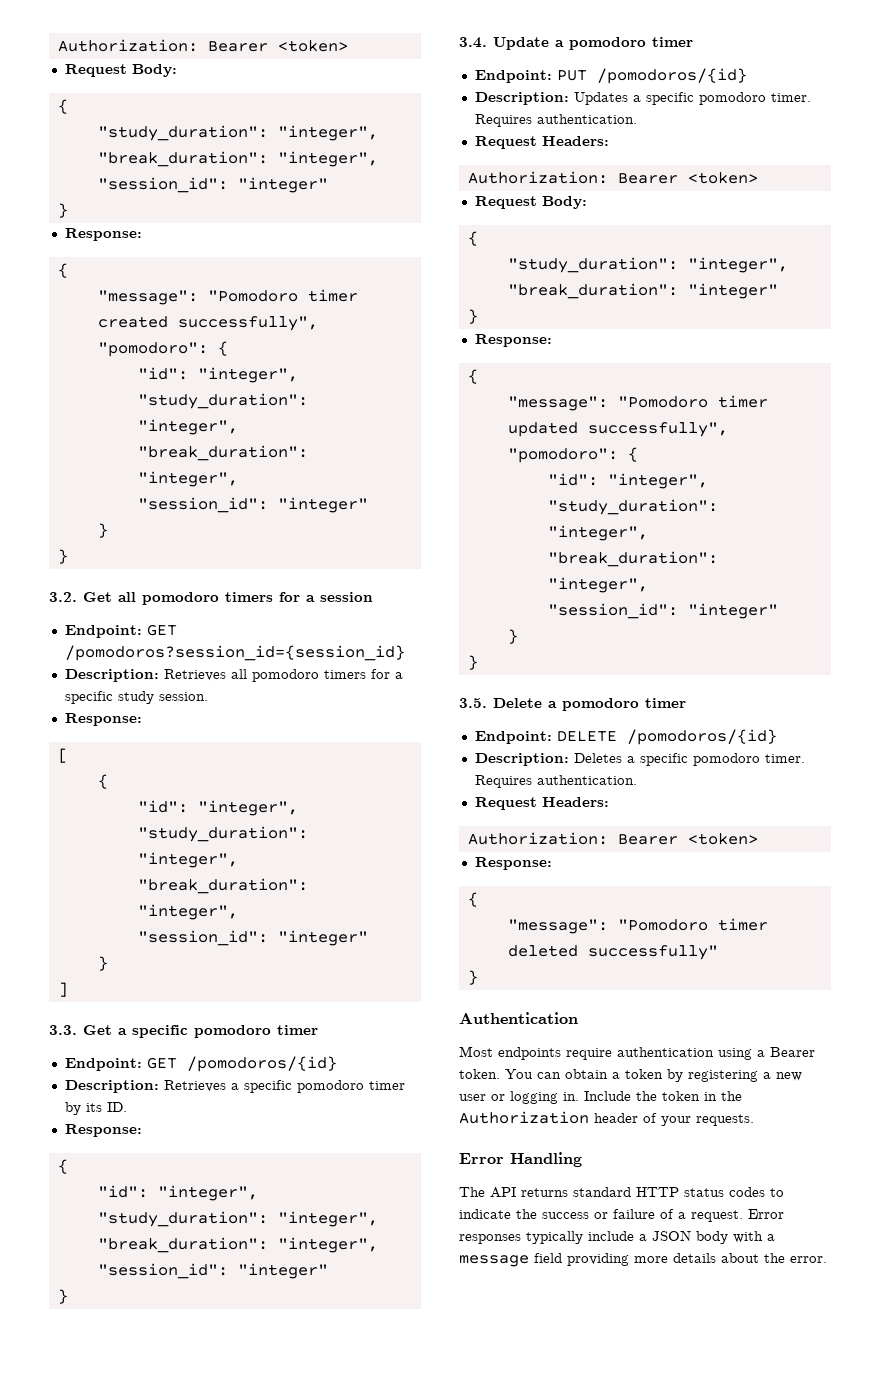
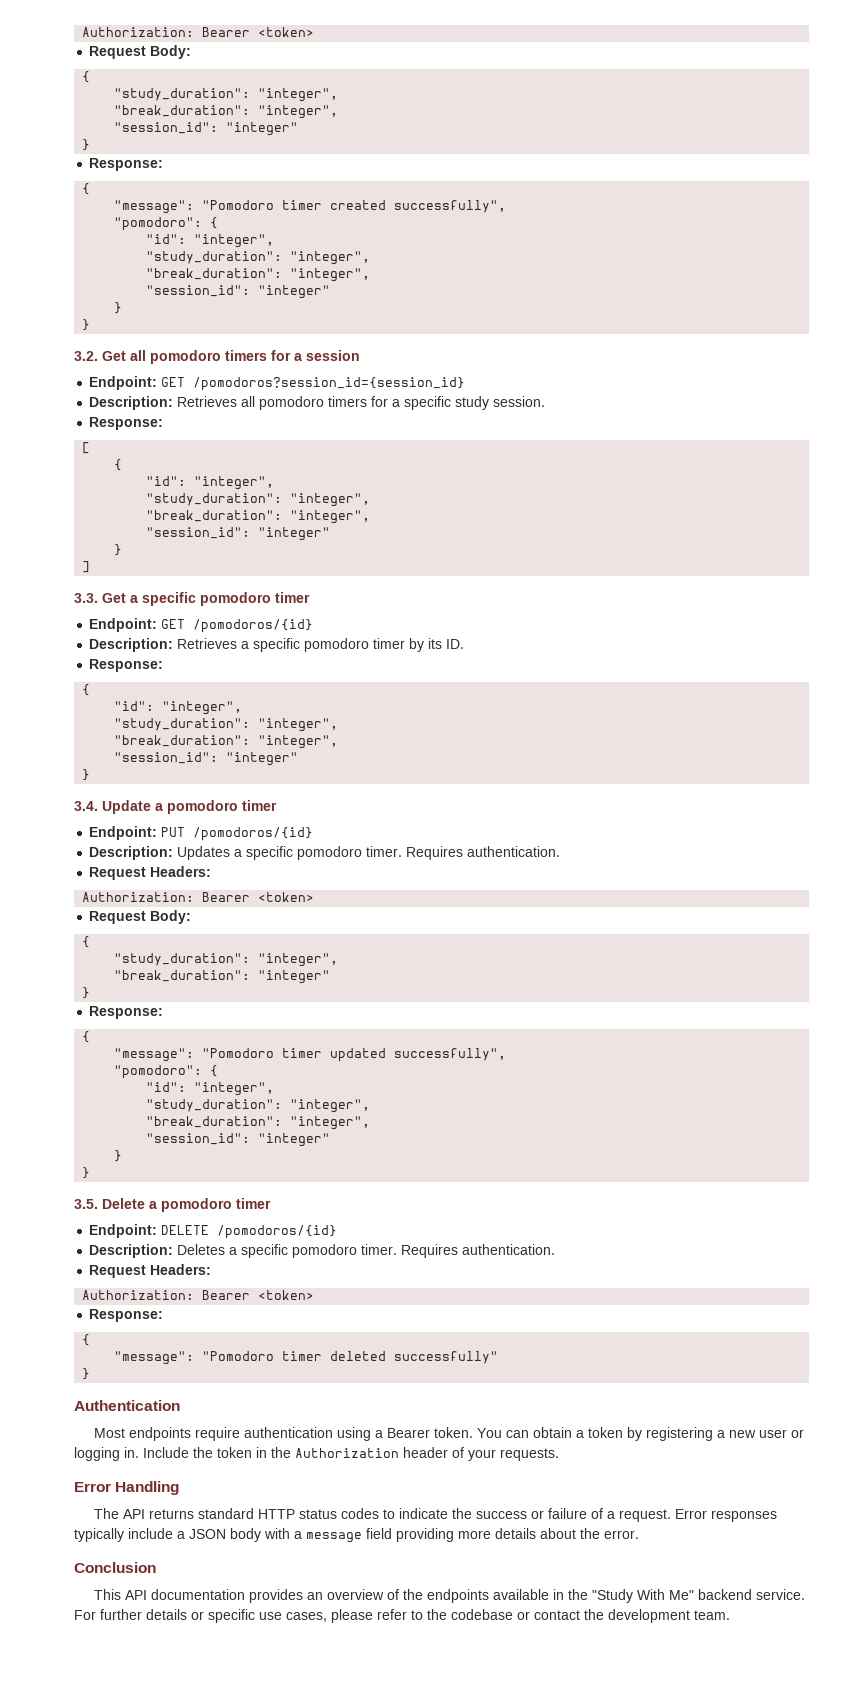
+ Conclusion
+ This API documentation provides an overview of the endpoints available in the "Study With Me" backend service. For further details or specific use cases, please refer to the codebase or contact the development team.

